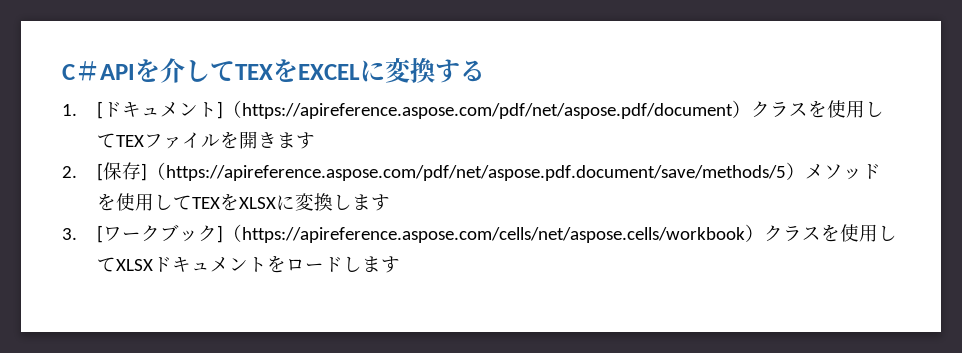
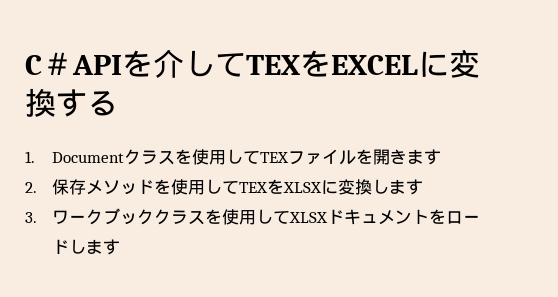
- 1. [ドキュメント]（https://apireference.aspose.com/pdf/net/aspose.pdf/document）クラスを使用してTEXファイルを開きます
+ 1. Documentクラスを使用してTEXファイルを開きます
- 2. [保存]（https://apireference.aspose.com/pdf/net/aspose.pdf.document/save/methods/5）メソッドを使用してTEXをXLSXに変換します
+ 2.保存メソッドを使用してTEXをXLSXに変換します
- 3. [ワークブック]（https://apireference.aspose.com/cells/net/aspose.cells/workbook）クラスを使用してXLSXドキュメントをロードします
+ 3.ワークブッククラスを使用してXLSXドキュメントをロードします

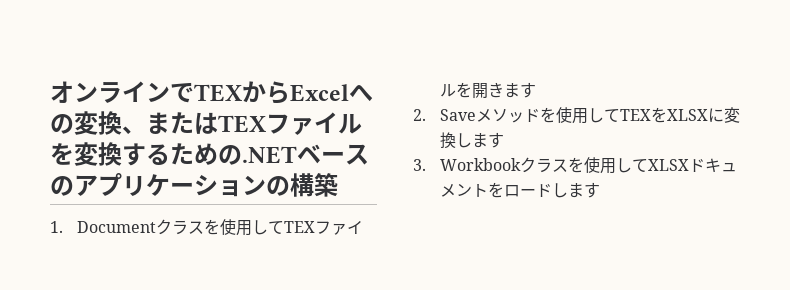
- C＃APIを介してTEXをEXCELに変換する
+ オンラインでTEXからExcelへの変換、またはTEXファイルを変換するための.NETベースのアプリケーションの構築
- 2.保存メソッドを使用してTEXをXLSXに変換します
+ 2. Saveメソッドを使用してTEXをXLSXに変換します
- 3.ワークブッククラスを使用してXLSXドキュメントをロードします
+ 3. Workbookクラスを使用してXLSXドキュメントをロードします

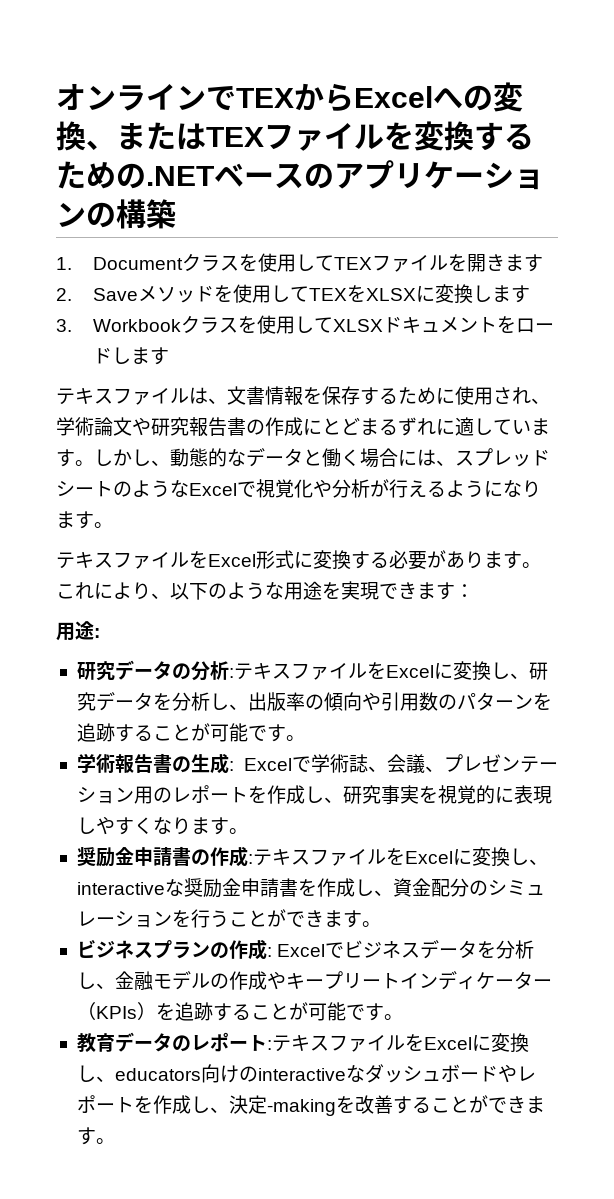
+ テキスファイルは、文書情報を保存するために使用され、学術論文や研究報告書の作成にとどまるずれに適しています。しかし、動態的なデータと働く場合には、スプレッドシートのようなExcelで視覚化や分析が行えるようになります。
+ テキスファイルをExcel形式に変換する必要があります。これにより、以下のような用途を実現できます：
+ 用途:
+ 研究データの分析:テキスファイルをExcelに変換し、研究データを分析し、出版率の傾向や引用数のパターンを追跡することが可能です。
+ 学術報告書の生成: Excelで学術誌、会議、プレゼンテーション用のレポートを作成し、研究事実を視覚的に表現しやすくなります。
+ 奨励金申請書の作成:テキスファイルをExcelに変換し、interactiveな奨励金申請書を作成し、資金配分のシミュレーションを行うことができます。
+ ビジネスプランの作成: Excelでビジネスデータを分析し、金融モデルの作成やキープリートインディケーター（KPIs）を追跡することが可能です。
+ 教育データのレポート:テキスファイルをExcelに変換し、educators向けのinteractiveなダッシュボードやレポートを作成し、決定-makingを改善することができます。

